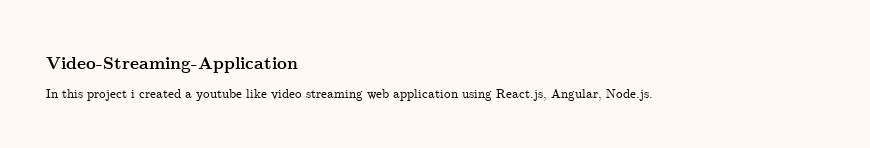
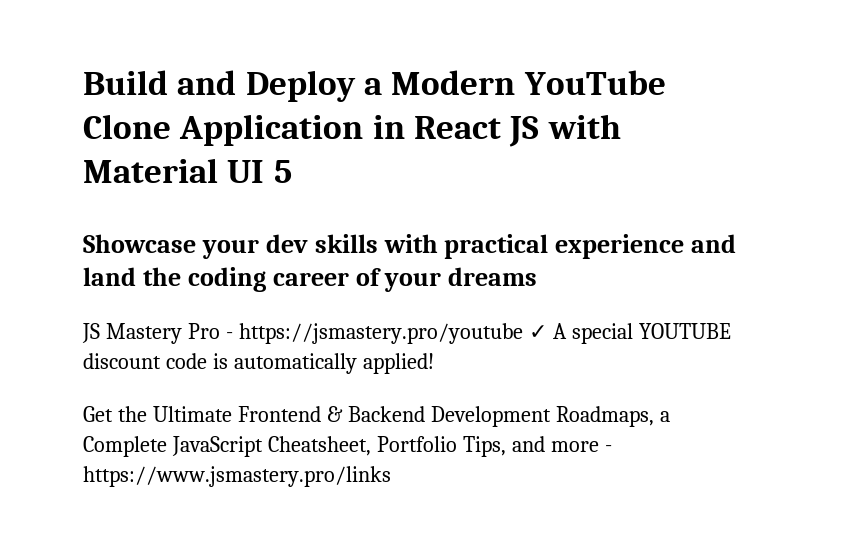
- Video-Streaming-Application
- In this project i created a youtube like video streaming web application using React.js, Angular, Node.js.
+ Build and Deploy a Modern YouTube Clone Application in React JS with Material UI 5
+ Showcase your dev skills with practical experience and land the coding career of your dreams
+ JS Mastery Pro - https://jsmastery.pro/youtube ✓ A special YOUTUBE discount code is automatically applied!
+ Get the Ultimate Frontend & Backend Development Roadmaps, a Complete JavaScript Cheatsheet, Portfolio Tips, and more - https://www.jsmastery.pro/links

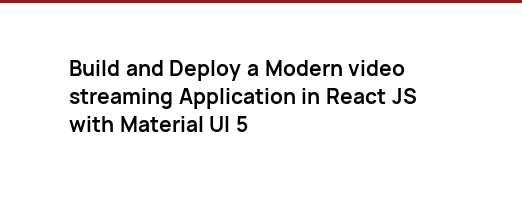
- Build and Deploy a Modern YouTube Clone Application in React JS with Material UI 5
+ Build and Deploy a Modern video streaming Application in React JS with Material UI 5
- Showcase your dev skills with practical experience and land the coding career of your dreams
- JS Mastery Pro - https://jsmastery.pro/youtube ✓ A special YOUTUBE discount code is automatically applied!
- Get the Ultimate Frontend & Backend Development Roadmaps, a Complete JavaScript Cheatsheet, Portfolio Tips, and more - https://www.jsmastery.pro/links

